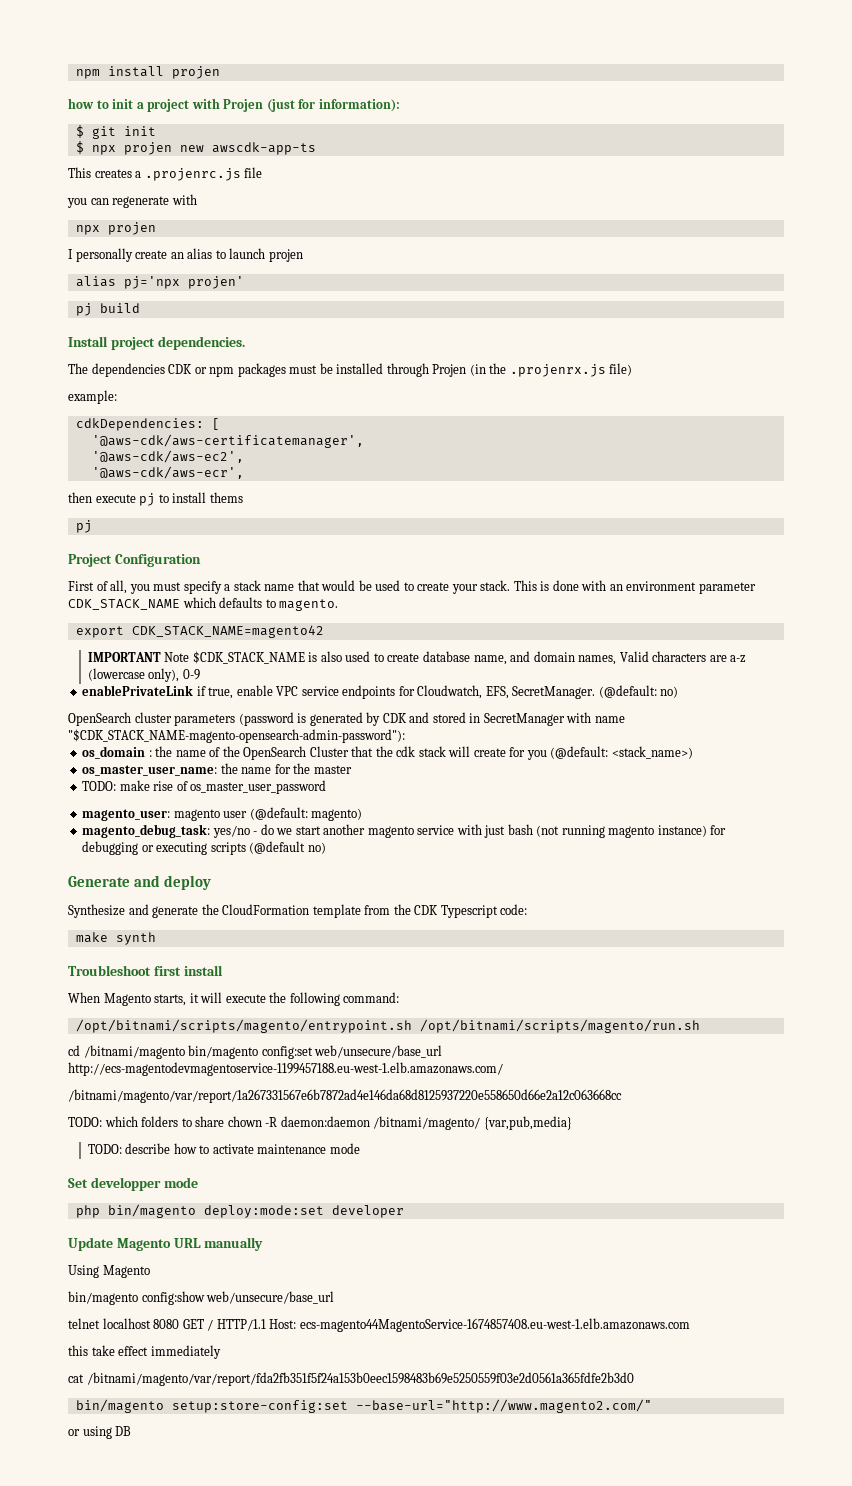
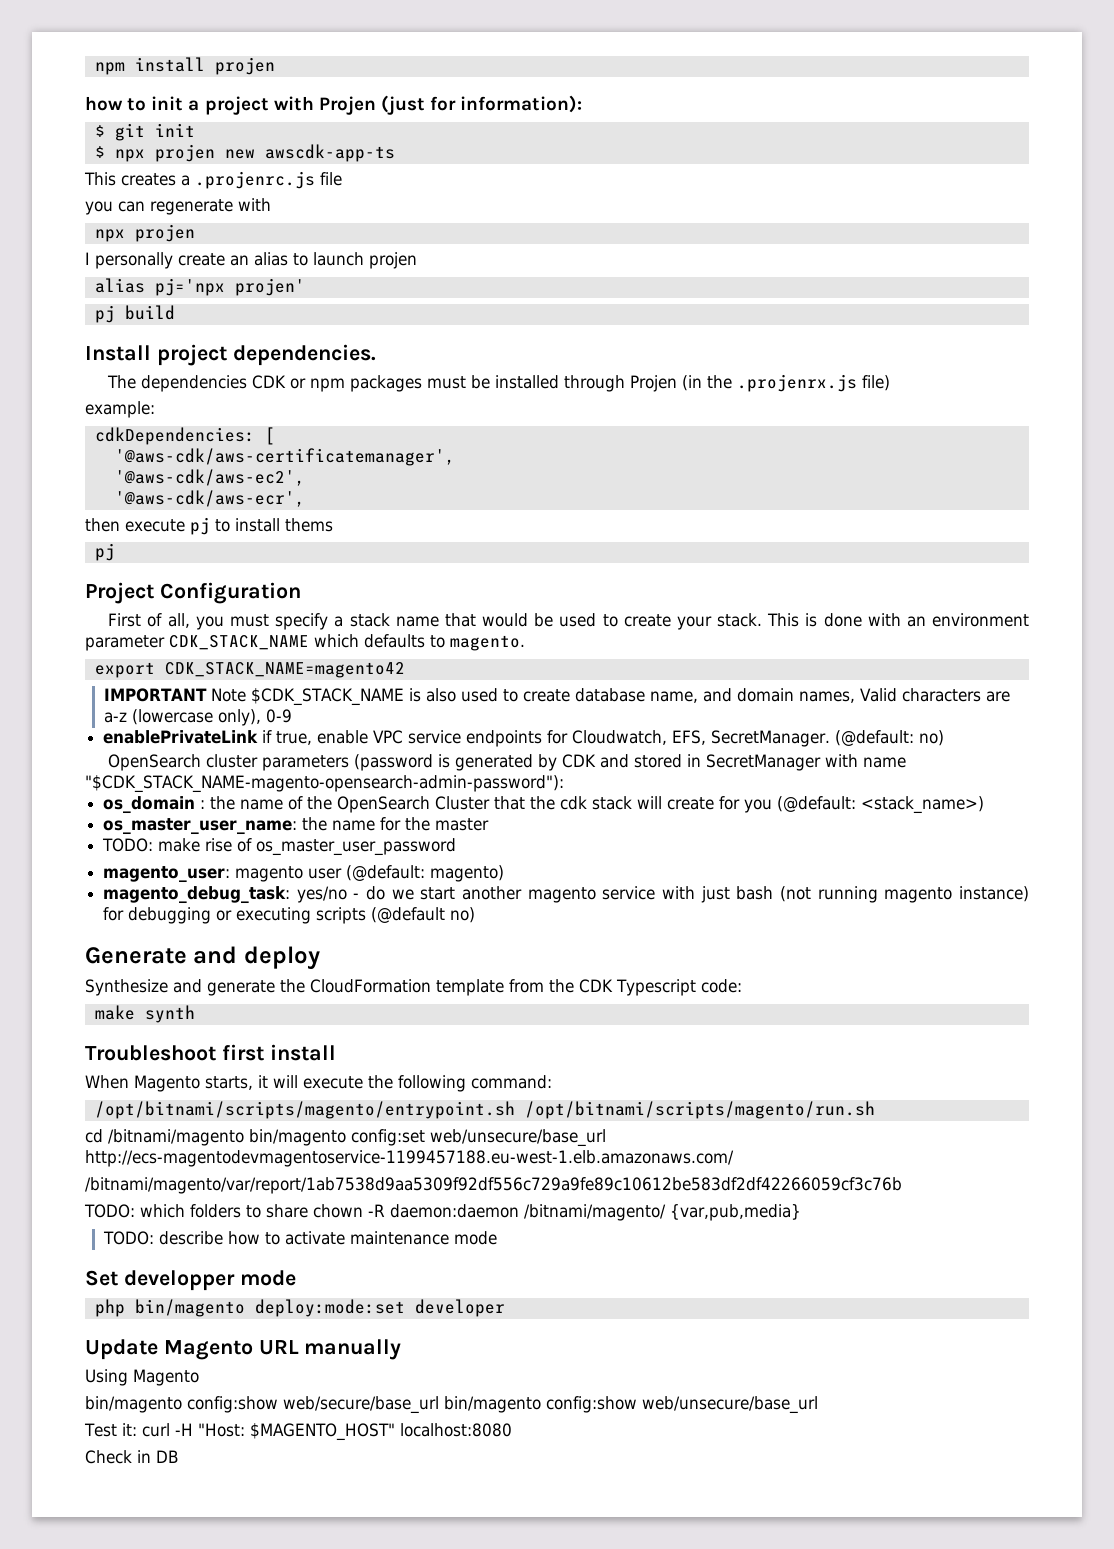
- /bitnami/magento/var/report/1a267331567e6b7872ad4e146da68d8125937220e558650d66e2a12c063668cc
+ /bitnami/magento/var/report/1ab7538d9aa5309f92df556c729a9fe89c10612be583df2df42266059cf3c76b
- bin/magento config:show web/unsecure/base_url
- telnet localhost 8080 GET / HTTP/1.1 Host: ecs-magento44MagentoService-1674857408.eu-west-1.elb.amazonaws.com
- this take effect immediately
- cat /bitnami/magento/var/report/fda2fb351f5f24a153b0eec1598483b69e5250559f03e2d0561a365fdfe2b3d0
- bin/magento setup:store-config:set --base-url="http://www.magento2.com/"
- or using DB
+ bin/magento config:show web/secure/base_url bin/magento config:show web/unsecure/base_url
+ Test it: curl -H "Host: $MAGENTO_HOST" localhost:8080
+ Check in DB

